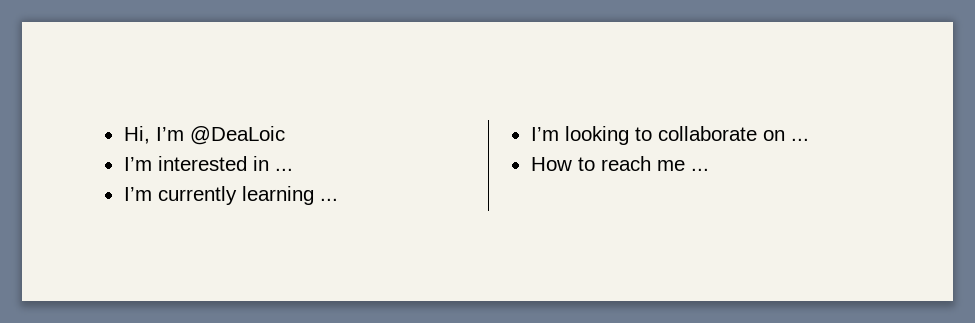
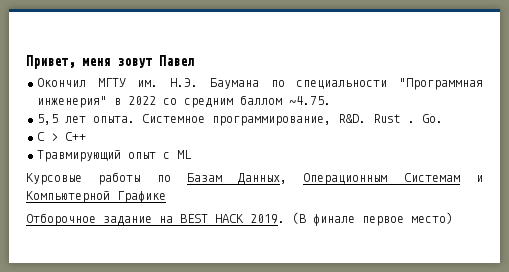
- Hi, I’m @DeaLoic
- I’m interested in ...
- I’m currently learning ...
- I’m looking to collaborate on ...
- How to reach me ...
+ Привет, меня зовут Павел
+ Окончил МГТУ им. Н.Э. Баумана по специальности "Программная инженерия" в 2022 со средним баллом ~4.75.
+ 5,5 лет опыта. Системное программирование, R&D. Rust . Go.
+ C > C++
+ Травмирующий опыт с ML
+ Курсовые работы по Базам Данных, Операционным Системам и Компьютерной Графике
+ Отборочное задание на BEST HACK 2019. (В финале первое место)

